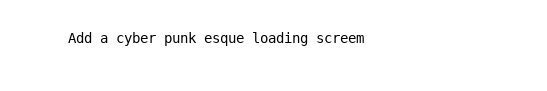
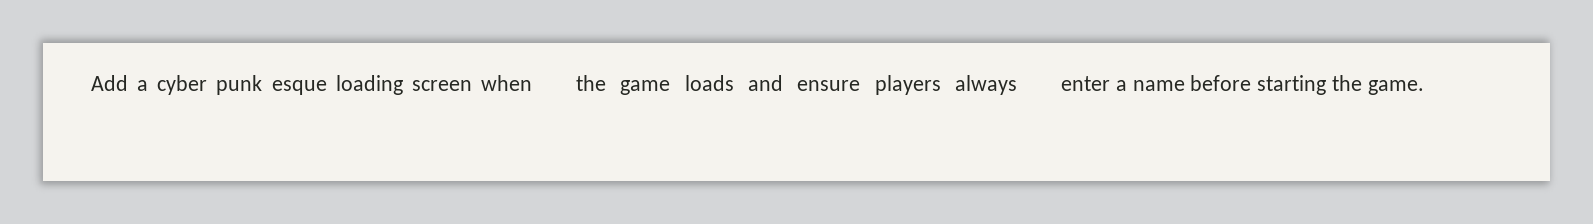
- Add a cyber punk esque loading screem
+ Add a cyber punk esque loading screen when the game loads and ensure players always enter a name before starting the game.

